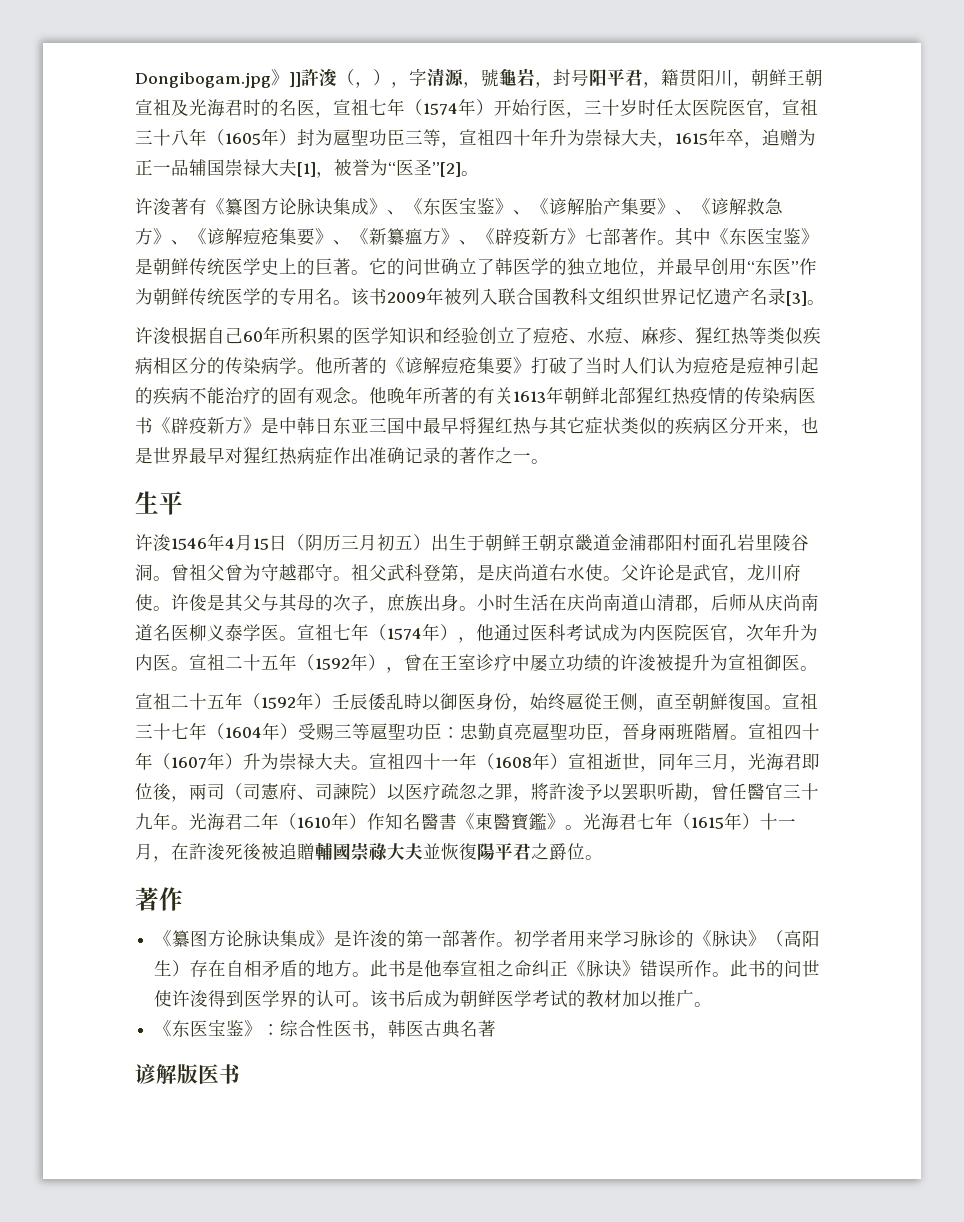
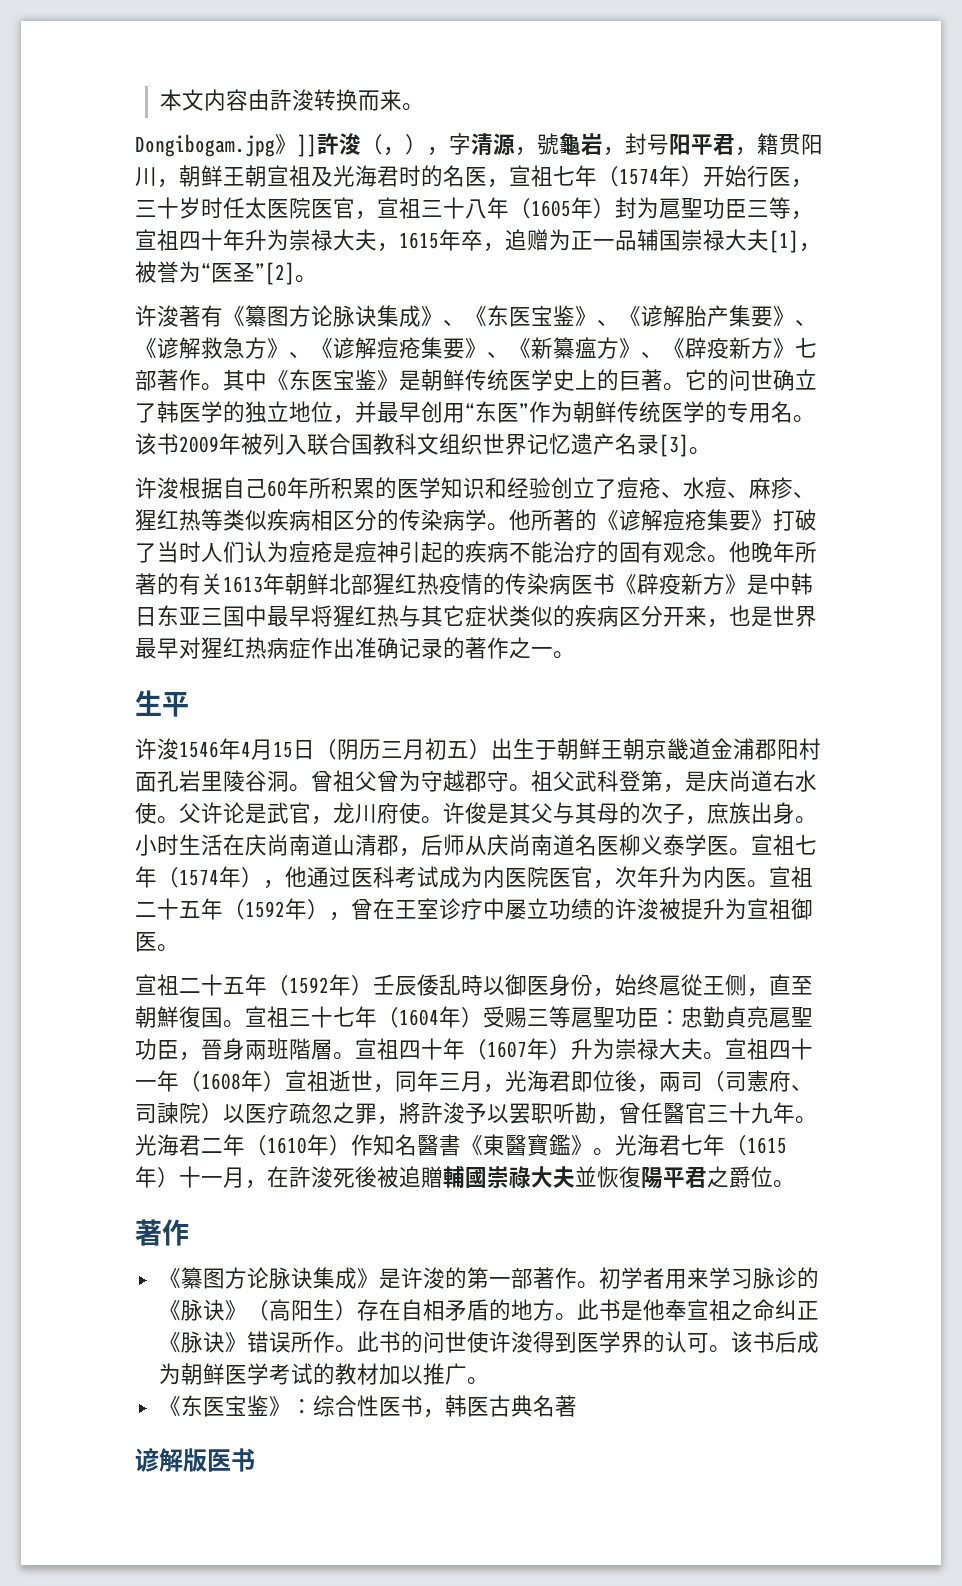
+ 本文内容由許浚转换而来。

